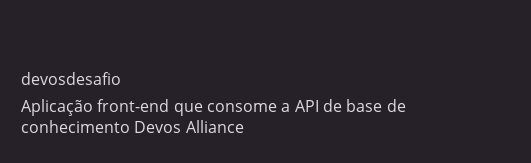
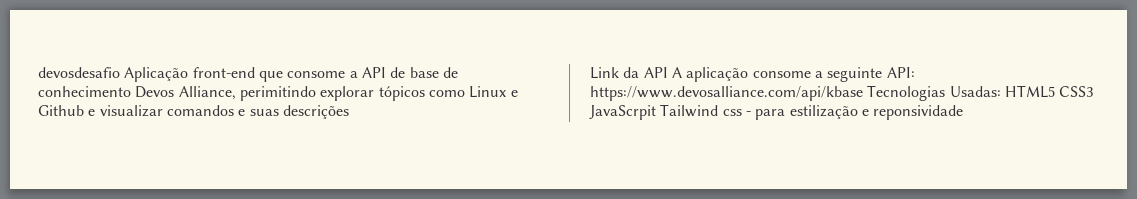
- devosdesafio
- Aplicação front-end que consome a API de base de conhecimento Devos Alliance
+ devosdesafio Aplicação front-end que consome a API de base de conhecimento Devos Alliance, perimitindo explorar tópicos como Linux e Github e visualizar comandos e suas descrições
+ Link da API A aplicação consome a seguinte API: https://www.devosalliance.com/api/kbase Tecnologias Usadas: HTML5 CSS3 JavaScrpit Tailwind css - para estilização e reponsividade

